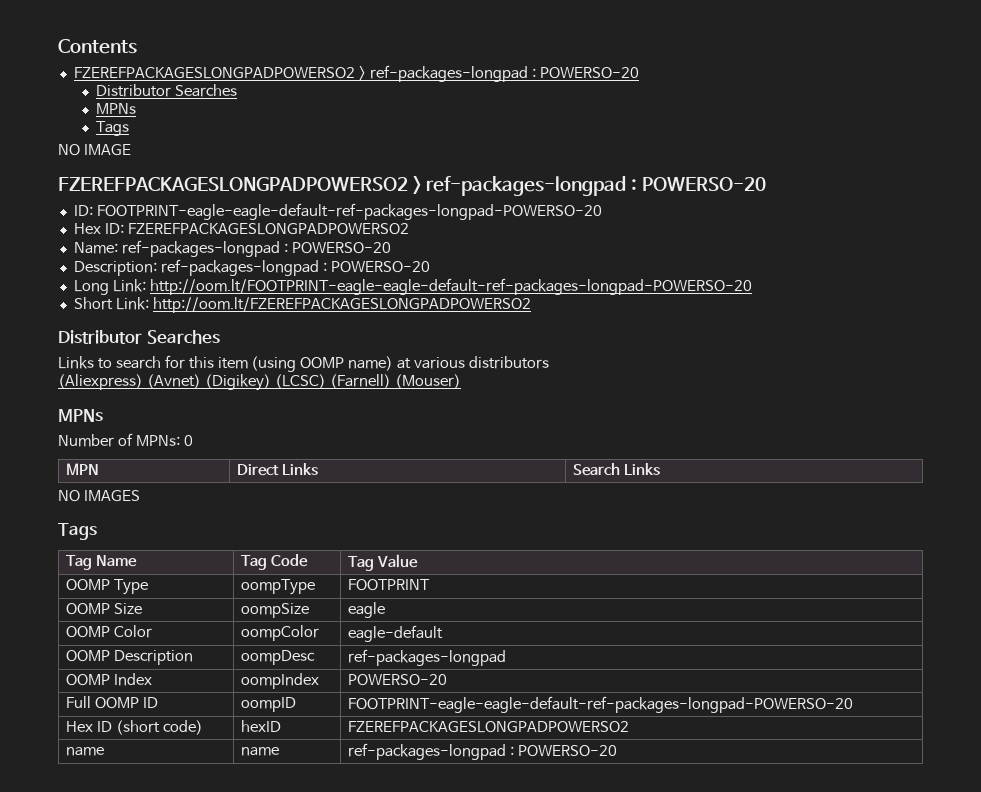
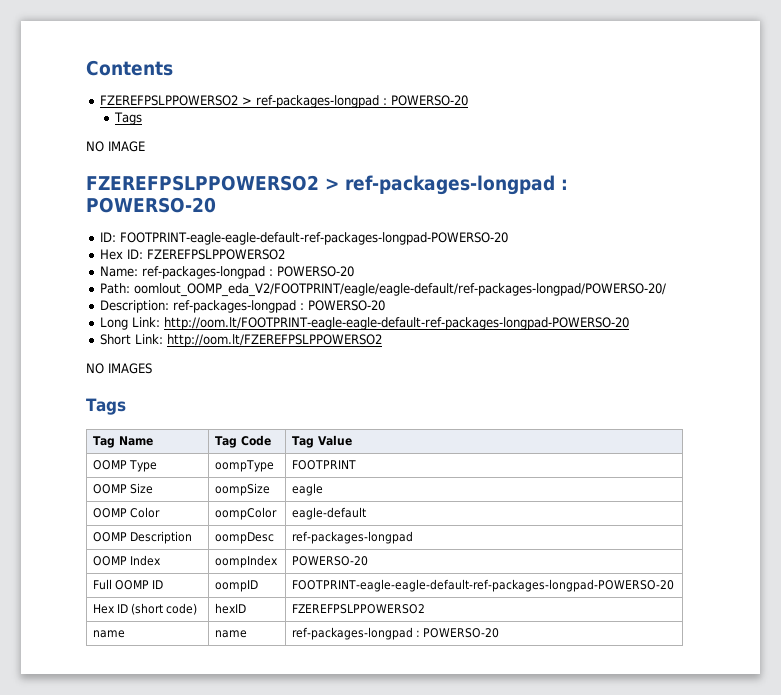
  Contents
- FZEREFPACKAGESLONGPADPOWERSO2 > ref-packages-longpad : POWERSO-20
- Distributor Searches
- MPNs
+ FZEREFPSLPPOWERSO2 > ref-packages-longpad : POWERSO-20
  NO IMAGE
- FZEREFPACKAGESLONGPADPOWERSO2 > ref-packages-longpad : POWERSO-20
+ FZEREFPSLPPOWERSO2 > ref-packages-longpad : POWERSO-20
- Hex ID: FZEREFPACKAGESLONGPADPOWERSO2
+ Hex ID: FZEREFPSLPPOWERSO2
+ Path: oomlout_OOMP_eda_V2/FOOTPRINT/eagle/eagle-default/ref-packages-longpad/POWERSO-20/
- Short Link: http://oom.lt/FZEREFPACKAGESLONGPADPOWERSO2
- Distributor Searches
- Links to search for this item (using OOMP name) at various distributors
- (Aliexpress) (Avnet) (Digikey) (LCSC) (Farnell) (Mouser)
- MPNs
- Number of MPNs: 0
- MPN | Direct Links | Search Links
+ Short Link: http://oom.lt/FZEREFPSLPPOWERSO2
- Hex ID (short code) | hexID | FZEREFPACKAGESLONGPADPOWERSO2
+ Hex ID (short code) | hexID | FZEREFPSLPPOWERSO2

